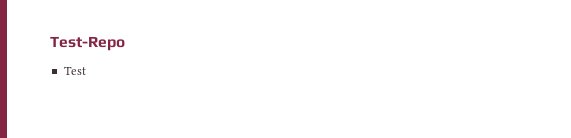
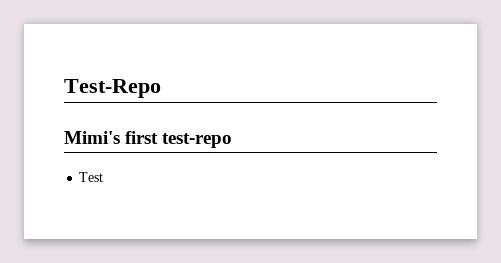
+ Mimi's first test-repo

